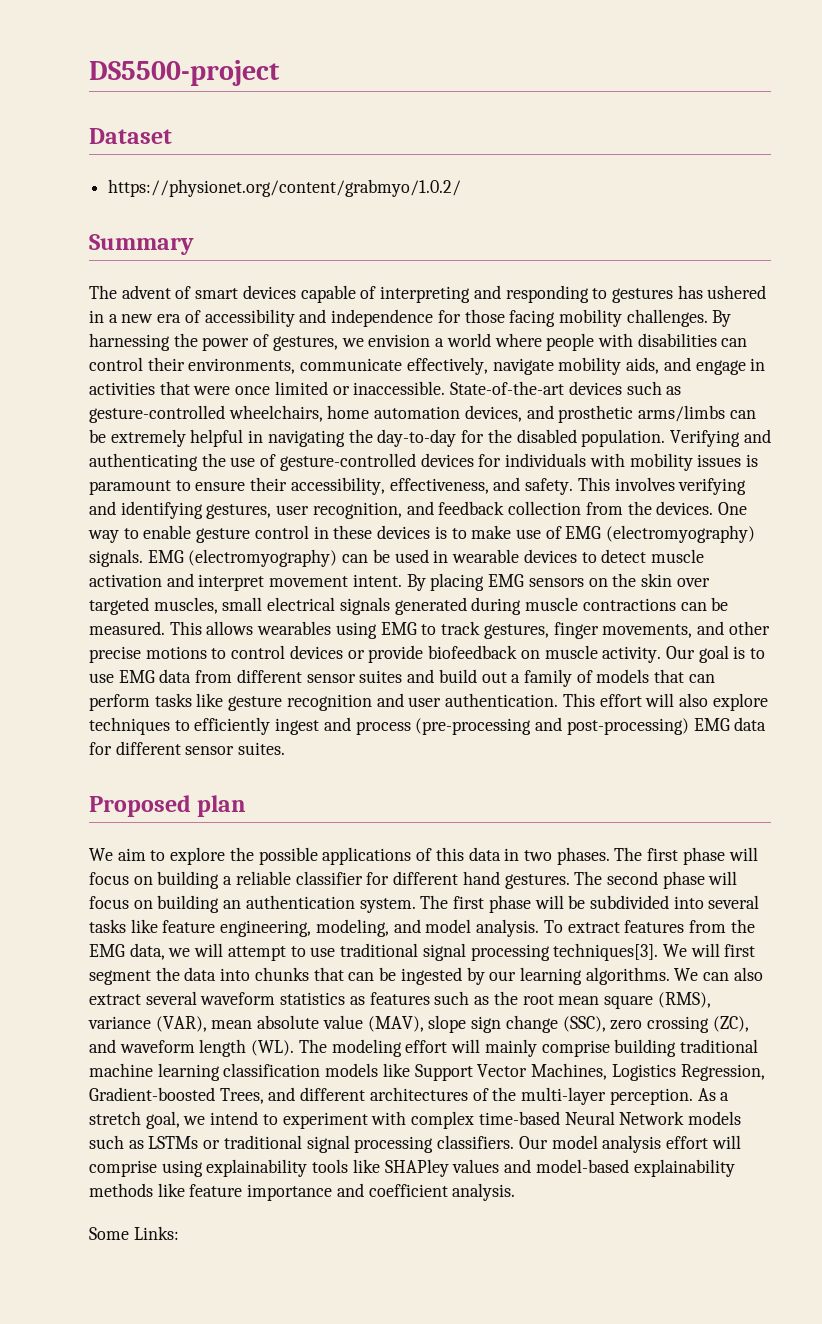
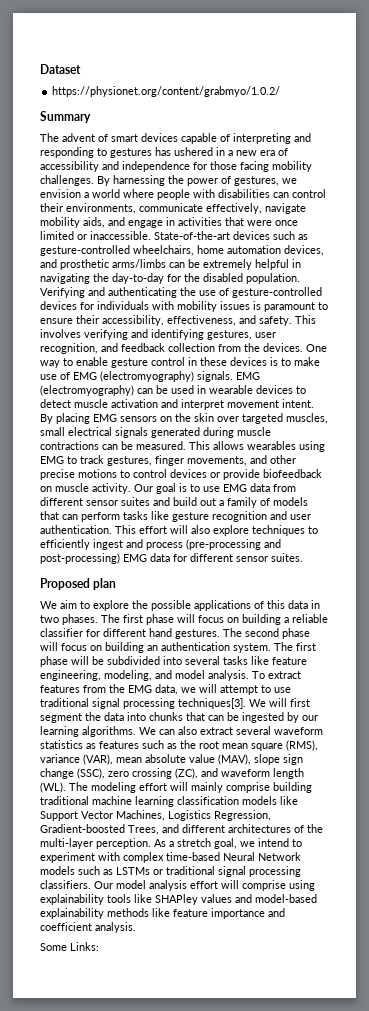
- DS5500-project

